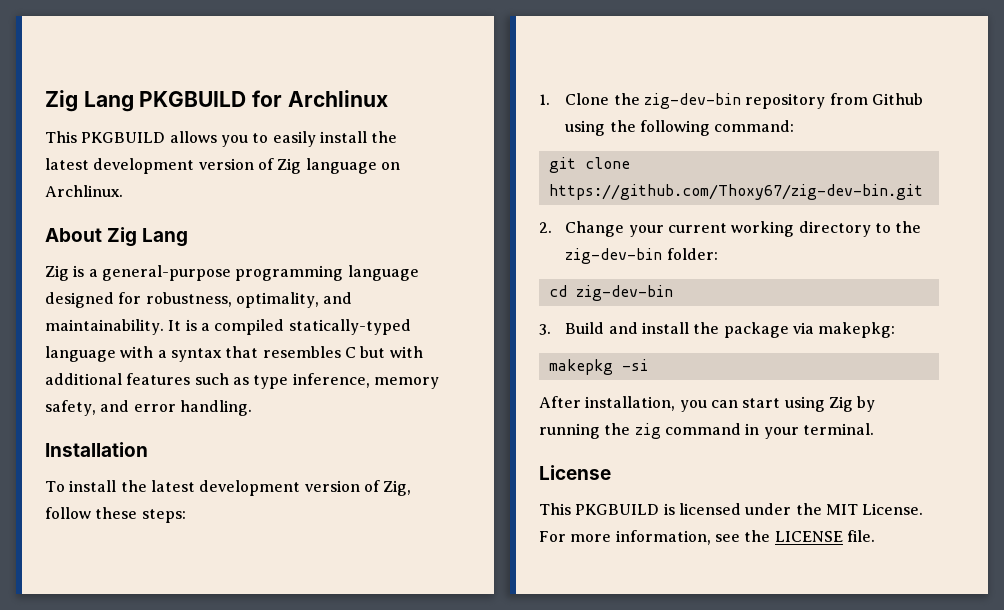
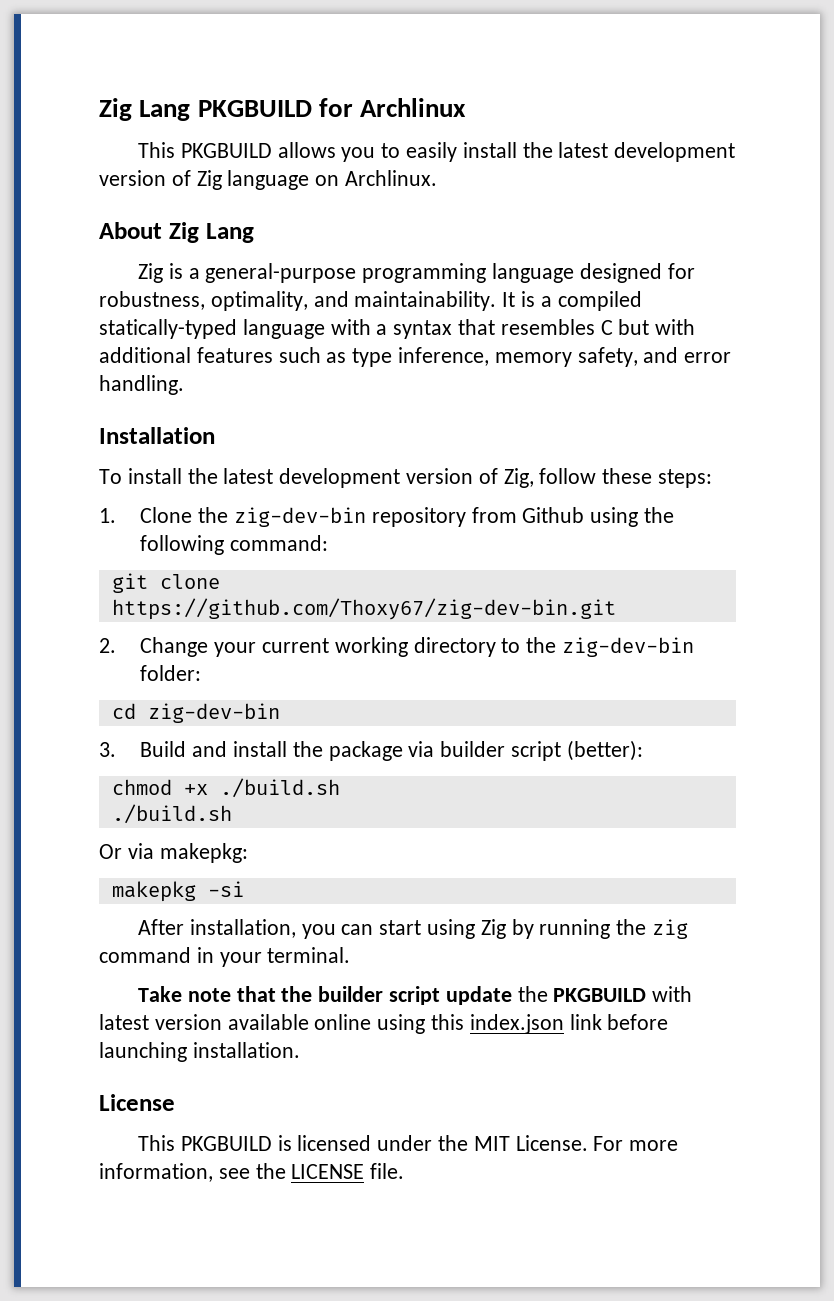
- 3. Build and install the package via makepkg:
+ 3. Build and install the package via builder script (better):
+ chmod +x ./build.sh
+ ./build.sh
+ Or via makepkg:
+ Take note that the builder script update the PKGBUILD with latest version available online using this index.json link before launching installation.

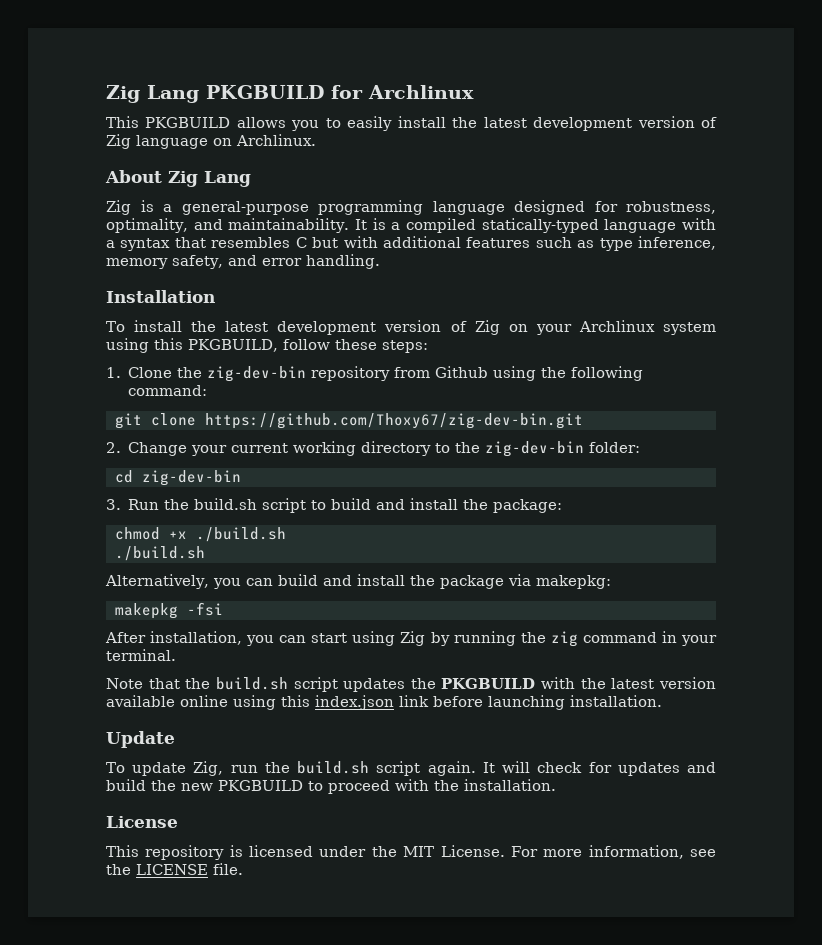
- To install the latest development version of Zig, follow these steps:
+ To install the latest development version of Zig on your Archlinux system using this PKGBUILD, follow these steps:
- 3. Build and install the package via builder script (better):
+ 3. Run the build.sh script to build and install the package:
  chmod +x ./build.sh
  ./build.sh
- Or via makepkg:
+ Alternatively, you can build and install the package via makepkg:
- makepkg -si
+ makepkg -fsi
- Take note that the builder script update the PKGBUILD with latest version available online using this index.json link before launching installation.
+ Note that the build.sh script updates the PKGBUILD with the latest version available online using this index.json link before launching installation.
+ Update
+ To update Zig, run the build.sh script again. It will check for updates and build the new PKGBUILD to proceed with the installation.
- This PKGBUILD is licensed under the MIT License.
+ This repository is licensed under the MIT License.

